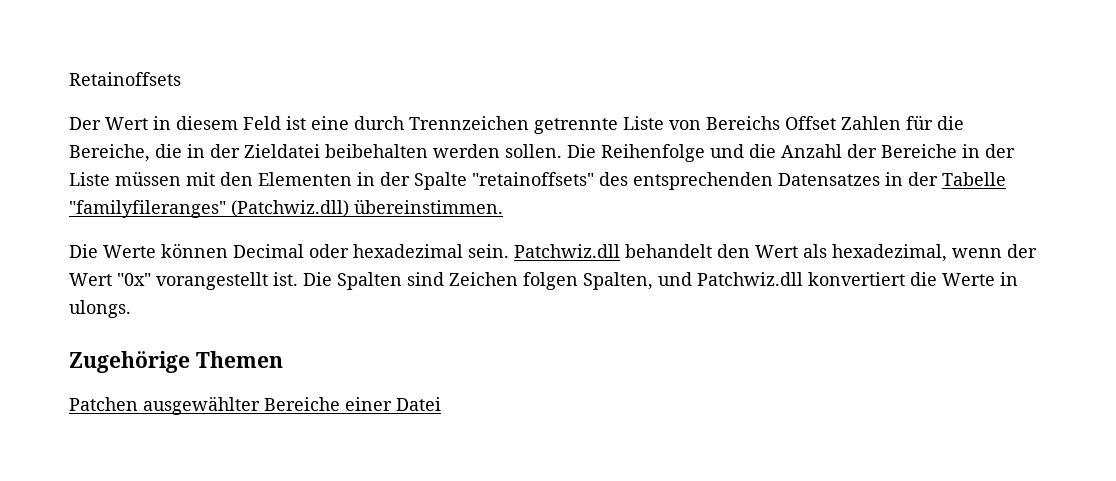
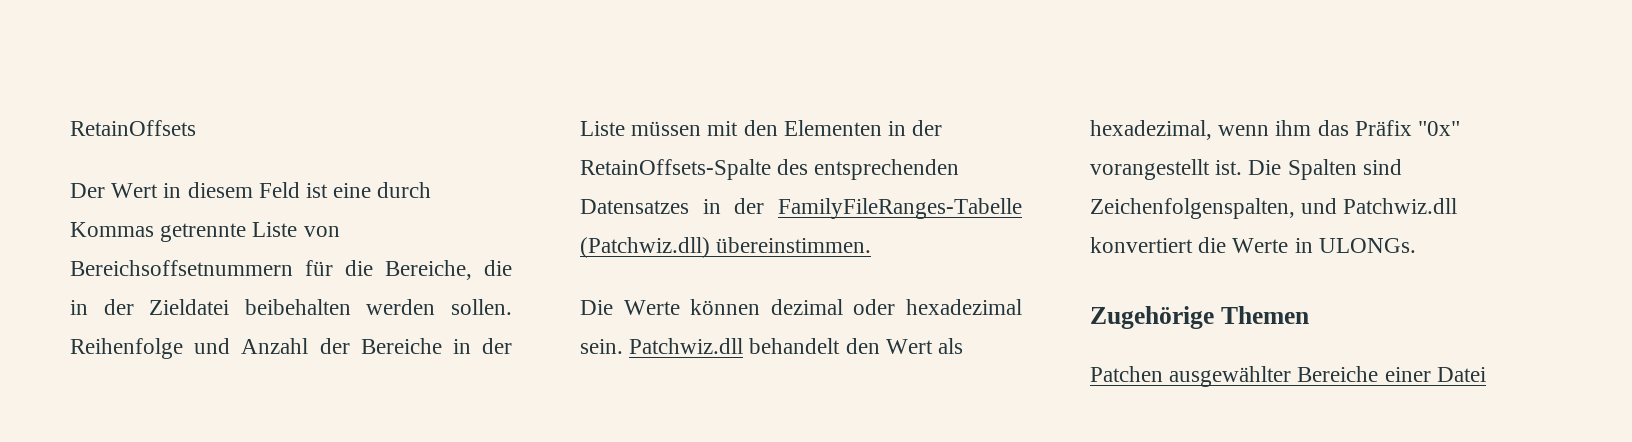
- Retainoffsets
+ RetainOffsets
- Der Wert in diesem Feld ist eine durch Trennzeichen getrennte Liste von Bereichs Offset Zahlen für die Bereiche, die in der Zieldatei beibehalten werden sollen.
+ Der Wert in diesem Feld ist eine durch Kommas getrennte Liste von Bereichsoffsetnummern für die Bereiche, die in der Zieldatei beibehalten werden sollen.
- Die Reihenfolge und die Anzahl der Bereiche in der Liste müssen mit den Elementen in der Spalte "retainoffsets" des entsprechenden Datensatzes in der Tabelle "familyfileranges" (Patchwiz.dll) übereinstimmen.
+ Reihenfolge und Anzahl der Bereiche in der Liste müssen mit den Elementen in der RetainOffsets-Spalte des entsprechenden Datensatzes in der FamilyFileRanges-Tabelle (Patchwiz.dll) übereinstimmen.
- Die Werte können Decimal oder hexadezimal sein.
+ Die Werte können dezimal oder hexadezimal sein.
- Patchwiz.dll behandelt den Wert als hexadezimal, wenn der Wert "0x" vorangestellt ist.
+ Patchwiz.dll behandelt den Wert als hexadezimal, wenn ihm das Präfix "0x" vorangestellt ist.
- Die Spalten sind Zeichen folgen Spalten, und Patchwiz.dll konvertiert die Werte in ulongs.
+ Die Spalten sind Zeichenfolgenspalten, und Patchwiz.dll konvertiert die Werte in ULONGs.

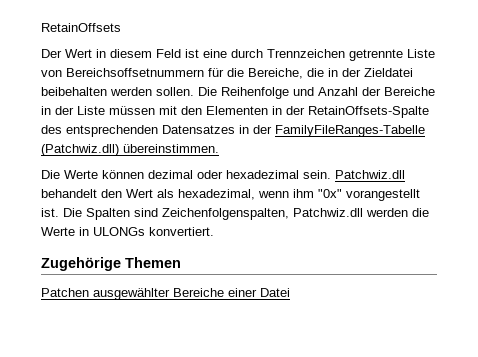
- Der Wert in diesem Feld ist eine durch Kommas getrennte Liste von Bereichsoffsetnummern für die Bereiche, die in der Zieldatei beibehalten werden sollen.
+ Der Wert in diesem Feld ist eine durch Trennzeichen getrennte Liste von Bereichsoffsetnummern für die Bereiche, die in der Zieldatei beibehalten werden sollen.
- Reihenfolge und Anzahl der Bereiche in der Liste müssen mit den Elementen in der RetainOffsets-Spalte des entsprechenden Datensatzes in der FamilyFileRanges-Tabelle (Patchwiz.dll) übereinstimmen.
+ Die Reihenfolge und Anzahl der Bereiche in der Liste müssen mit den Elementen in der RetainOffsets-Spalte des entsprechenden Datensatzes in der FamilyFileRanges-Tabelle (Patchwiz.dll) übereinstimmen.
- Patchwiz.dll behandelt den Wert als hexadezimal, wenn ihm das Präfix "0x" vorangestellt ist.
+ Patchwiz.dll behandelt den Wert als hexadezimal, wenn ihm "0x" vorangestellt ist.
- Die Spalten sind Zeichenfolgenspalten, und Patchwiz.dll konvertiert die Werte in ULONGs.
+ Die Spalten sind Zeichenfolgenspalten, Patchwiz.dll werden die Werte in ULONGs konvertiert.

